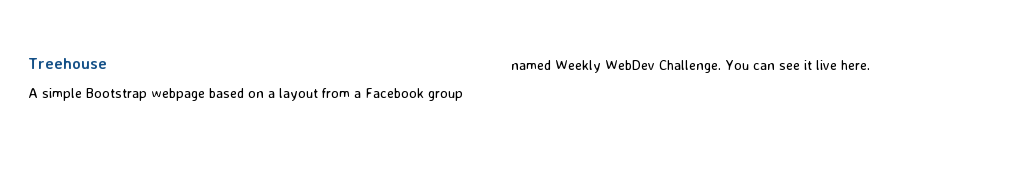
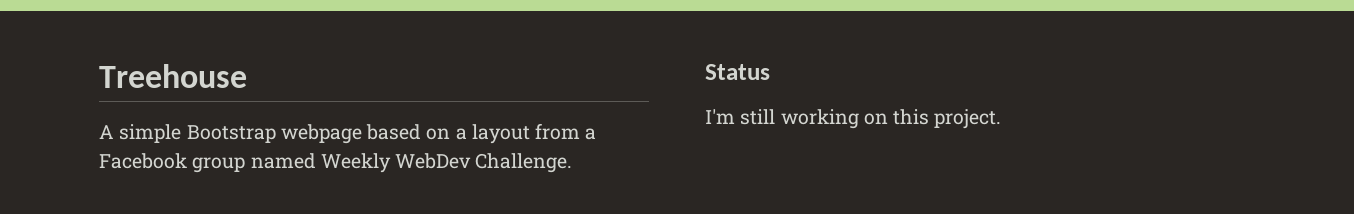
- A simple Bootstrap webpage based on a layout from a Facebook group named Weekly WebDev Challenge. You can see it live here.
+ A simple Bootstrap webpage based on a layout from a Facebook group named Weekly WebDev Challenge.
+ Status
+ I'm still working on this project.

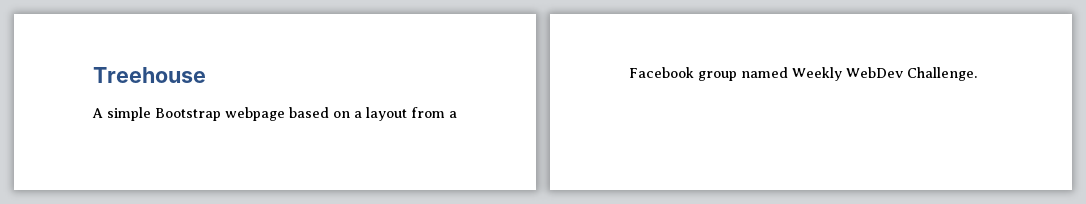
- Status
- I'm still working on this project.

